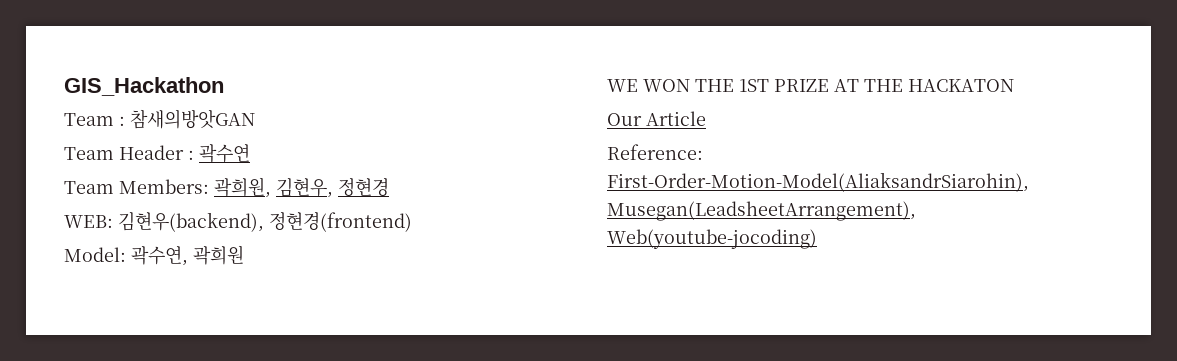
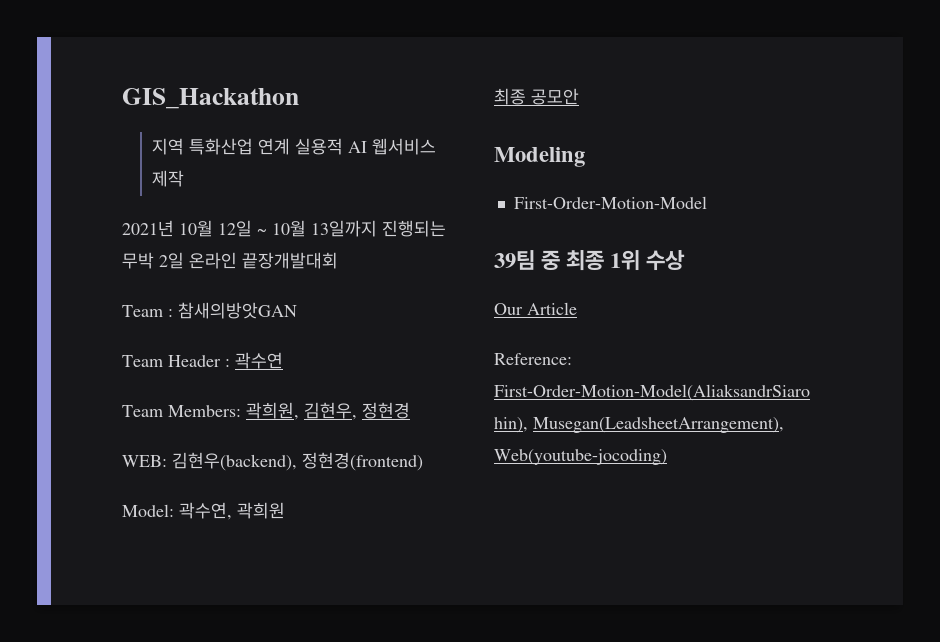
+ 지역 특화산업 연계 실용적 AI 웹서비스 제작
+ 2021년 10월 12일 ~ 10월 13일까지 진행되는 무박 2일 온라인 끝장개발대회
- WE WON THE 1ST PRIZE AT THE HACKATON
+ 최종 공모안
+ Modeling
+ First-Order-Motion-Model
+ 39팀 중 최종 1위 수상

